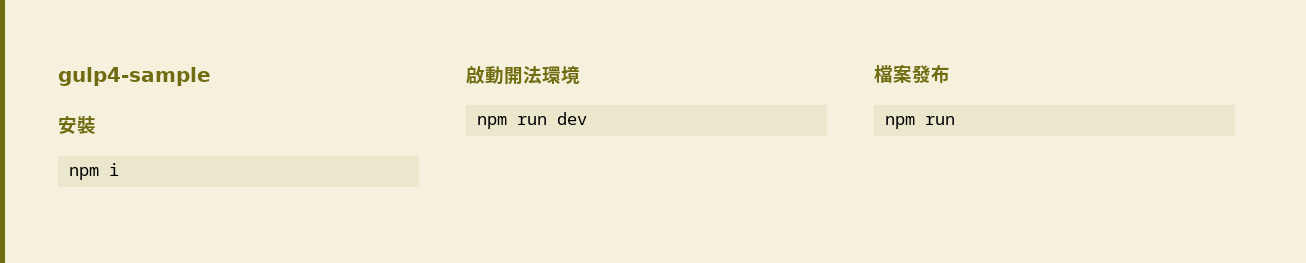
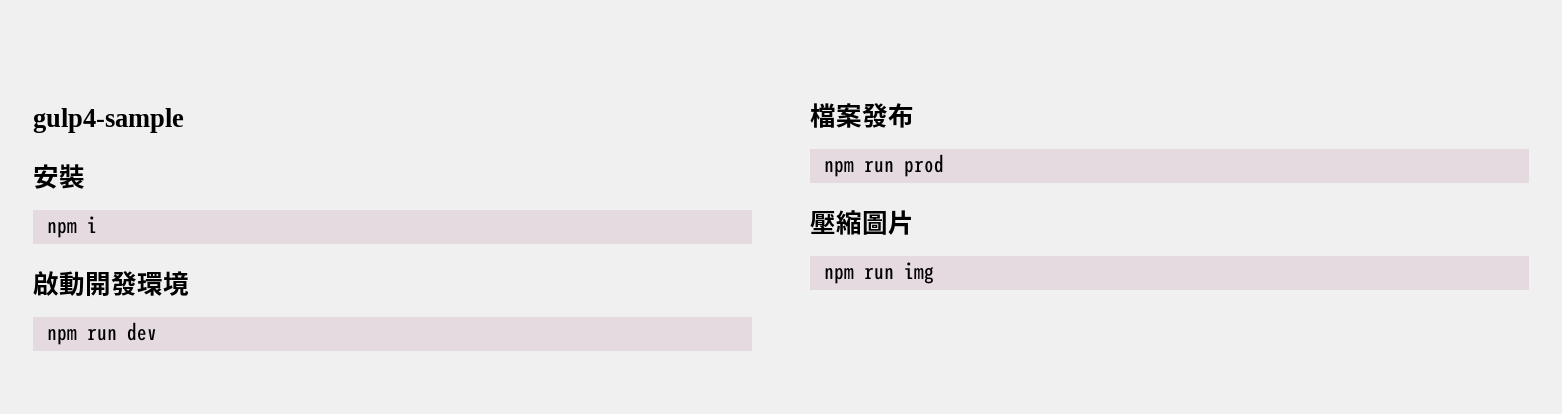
- 啟動開法環境
+ 啟動開發環境
  檔案發布
- npm run
+ npm run prod
+ 壓縮圖片
+ npm run img

